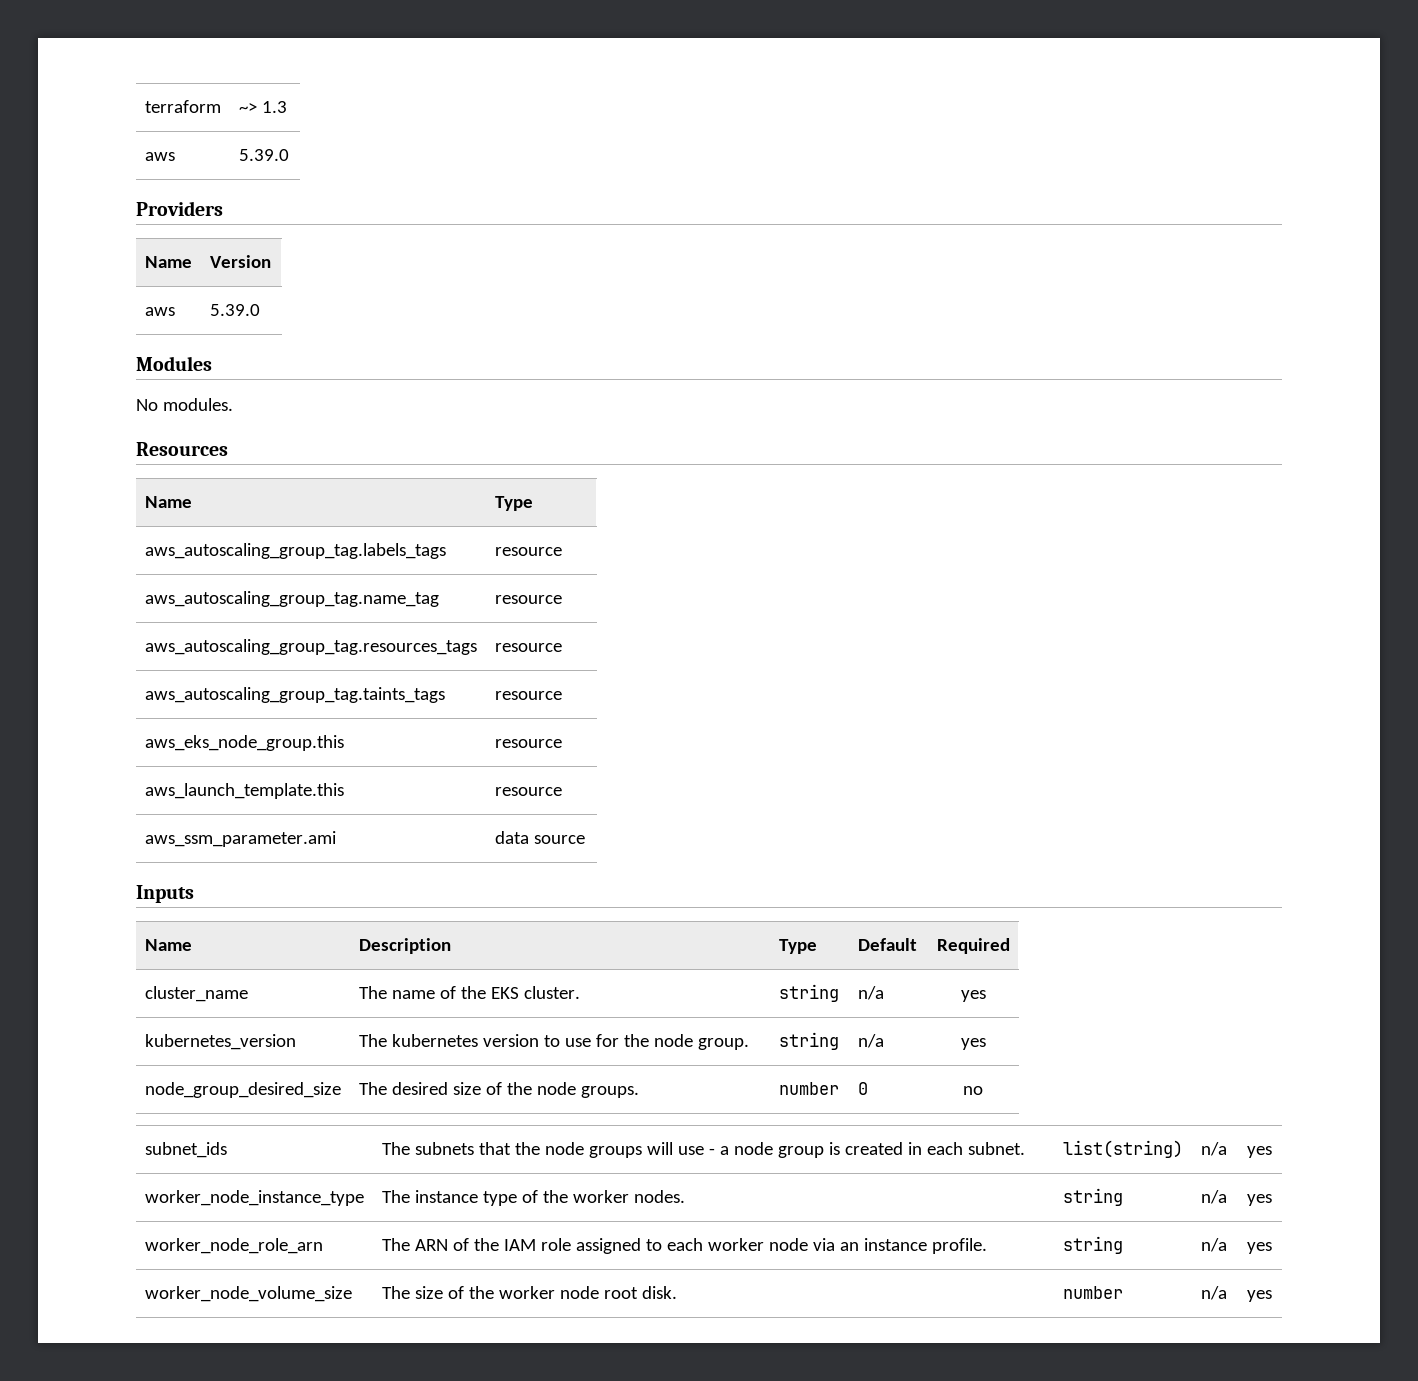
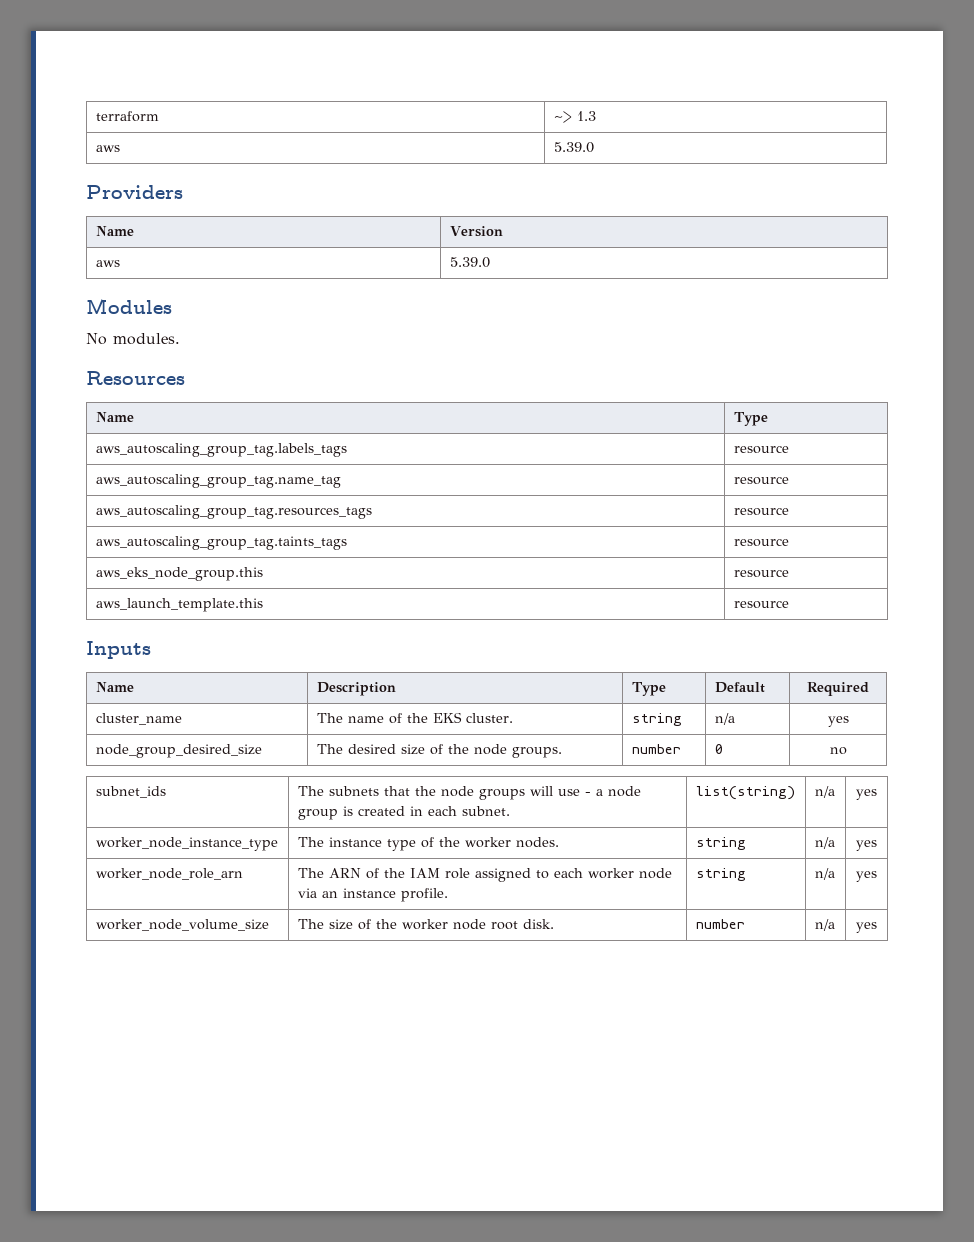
- aws_ssm_parameter.ami | data source
- kubernetes_version | The kubernetes version to use for the node group. | string | n/a | yes

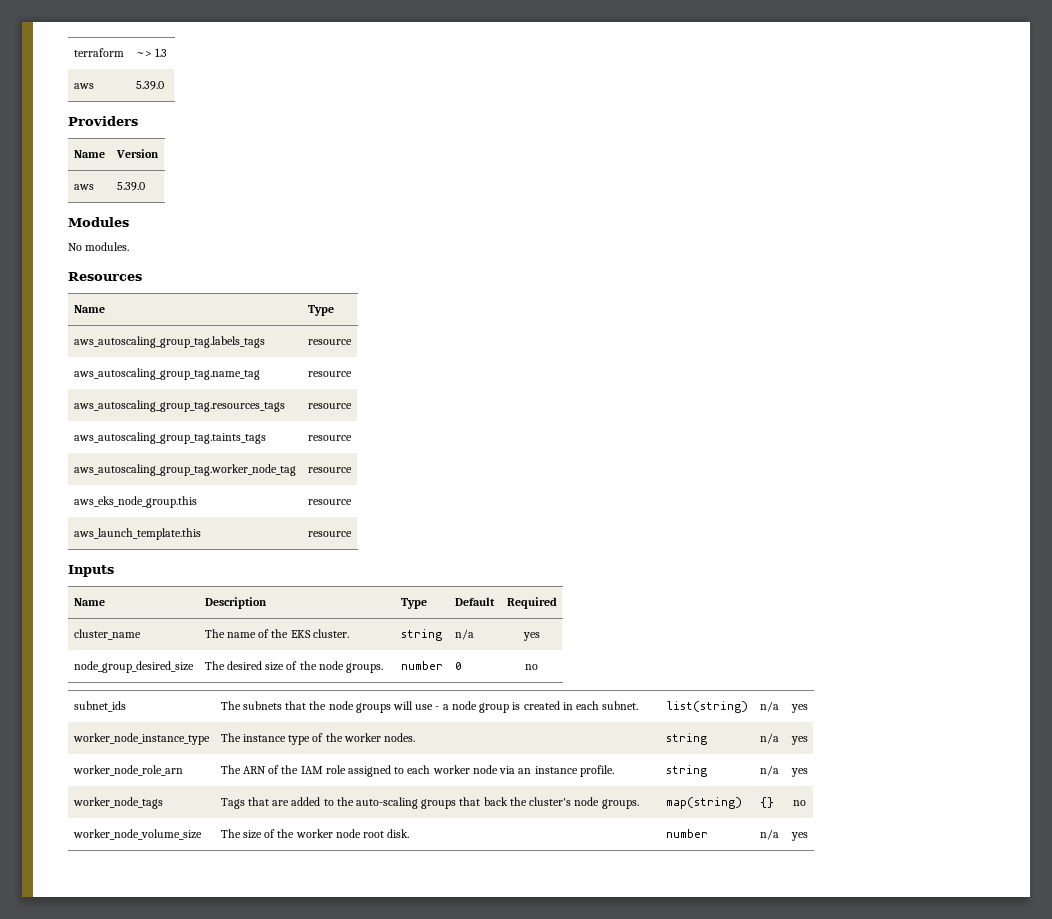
+ aws_autoscaling_group_tag.worker_node_tag | resource
+ worker_node_tags | Tags that are added to the auto-scaling groups that back the cluster's node groups. | map(string) | {} | no

